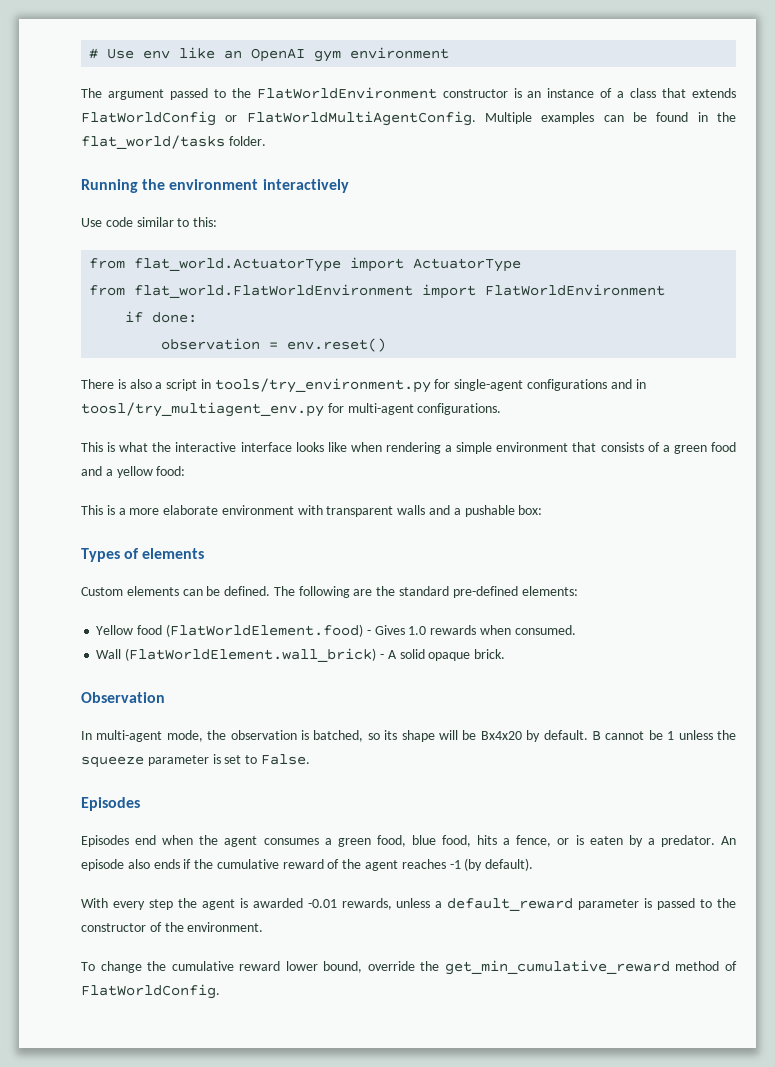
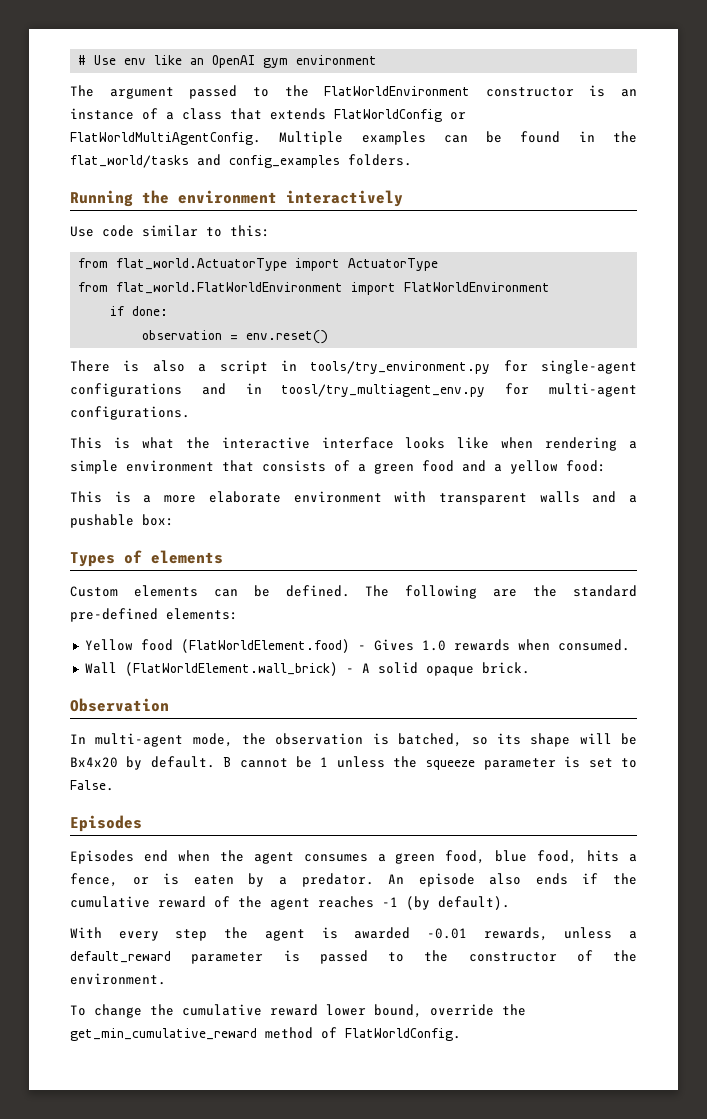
- Multiple examples can be found in the flat_world/tasks folder.
+ Multiple examples can be found in the flat_world/tasks and config_examples folders.

